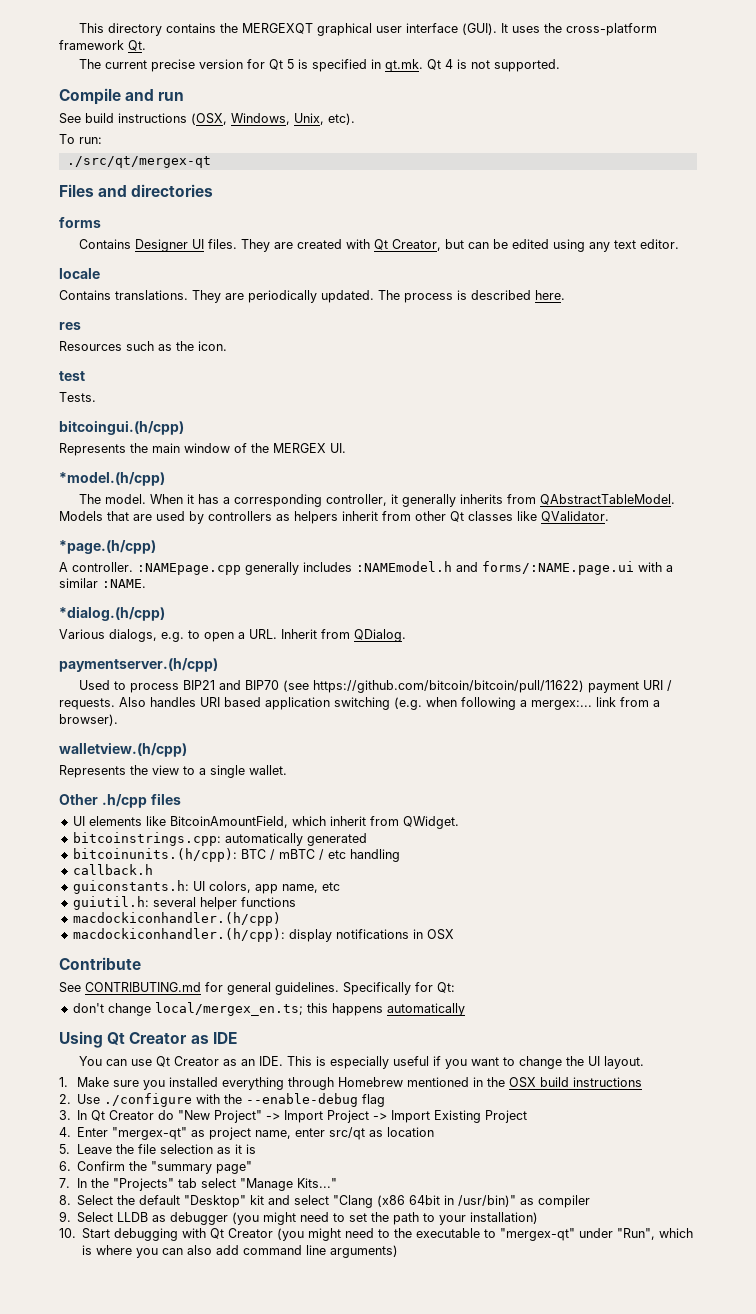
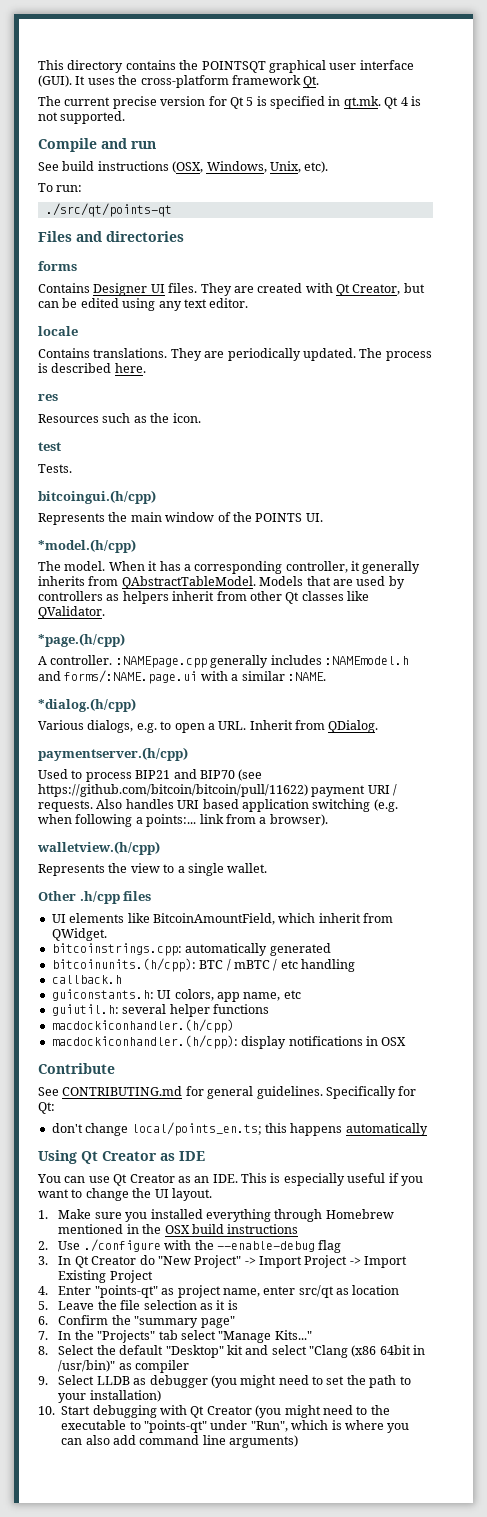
- This directory contains the MERGEXQT graphical user interface (GUI).
+ This directory contains the POINTSQT graphical user interface (GUI).
- ./src/qt/mergex-qt
+ ./src/qt/points-qt
- Represents the main window of the MERGEX UI.
+ Represents the main window of the POINTS UI.
- Also handles URI based application switching (e.g. when following a mergex:... link from a browser).
+ Also handles URI based application switching (e.g. when following a points:... link from a browser).
- don't change local/mergex_en.ts; this happens automatically
+ don't change local/points_en.ts; this happens automatically
- 4. Enter "mergex-qt" as project name, enter src/qt as location
+ 4. Enter "points-qt" as project name, enter src/qt as location
- 10. Start debugging with Qt Creator (you might need to the executable to "mergex-qt" under "Run", which is where you can also add command line arguments)
+ 10. Start debugging with Qt Creator (you might need to the executable to "points-qt" under "Run", which is where you can also add command line arguments)

